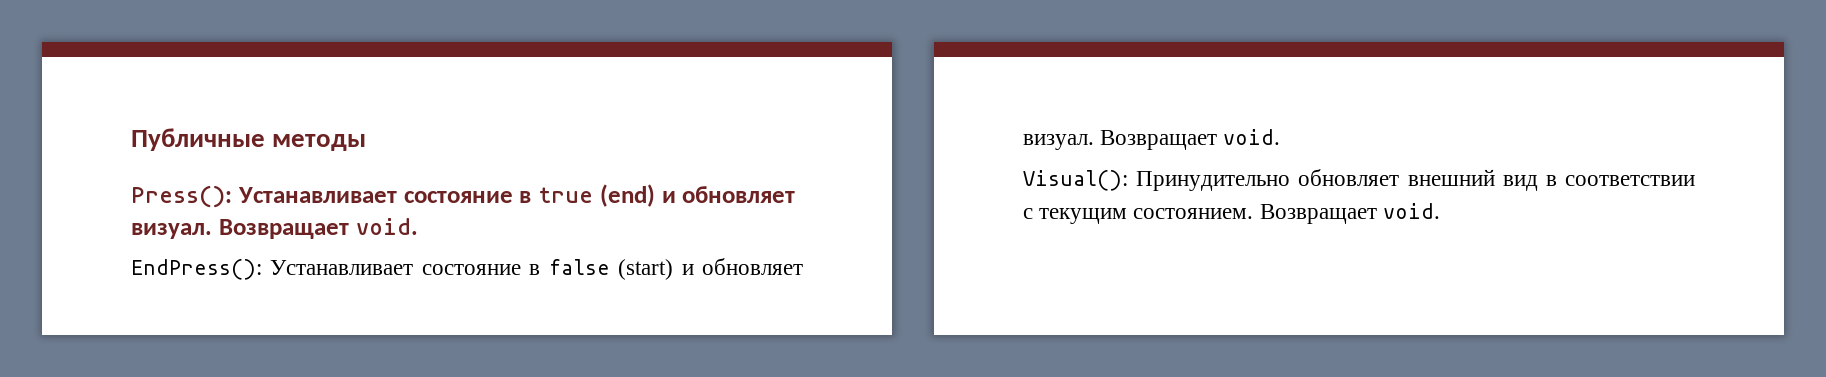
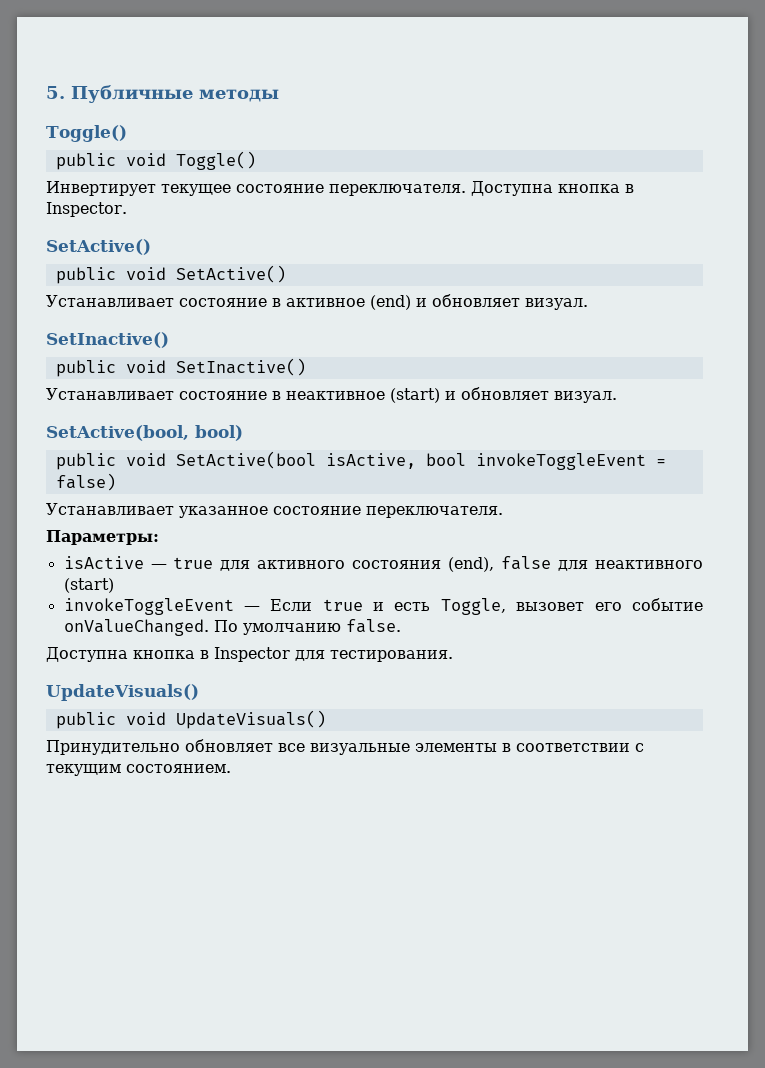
- Публичные методы
- Press(): Устанавливает состояние в true (end) и обновляет визуал. Возвращает void.
- EndPress(): Устанавливает состояние в false (start) и обновляет визуал. Возвращает void.
- Visual(): Принудительно обновляет внешний вид в соответствии с текущим состоянием. Возвращает void.
+ 5. Публичные методы
+ Toggle()
+ public void Toggle()
+ Инвертирует текущее состояние переключателя. Доступна кнопка в Inspector.
+ SetActive()
+ public void SetActive()
+ Устанавливает состояние в активное (end) и обновляет визуал.
+ SetInactive()
+ public void SetInactive()
+ Устанавливает состояние в неактивное (start) и обновляет визуал.
+ SetActive(bool, bool)
+ public void SetActive(bool isActive, bool invokeToggleEvent = false)
+ Устанавливает указанное состояние переключателя.
+ Параметры:
+ isActive — true для активного состояния (end), false для неактивного (start)
+ invokeToggleEvent — Если true и есть Toggle, вызовет его событие onValueChanged. По умолчанию false.
+ Доступна кнопка в Inspector для тестирования.
+ UpdateVisuals()
+ public void UpdateVisuals()
+ Принудительно обновляет все визуальные элементы в соответствии с текущим состоянием.

